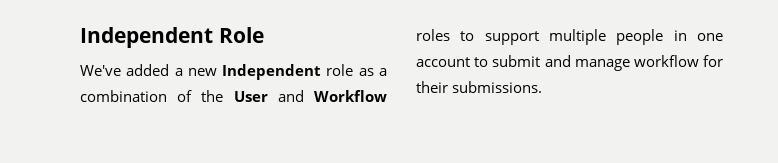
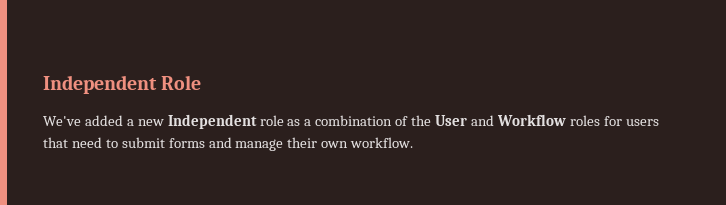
- We've added a new Independent role as a combination of the User and Workflow roles to support multiple people in one account to submit and manage workflow for their submissions.
+ We've added a new Independent role as a combination of the User and Workflow roles for users that need to submit forms and manage their own workflow.

